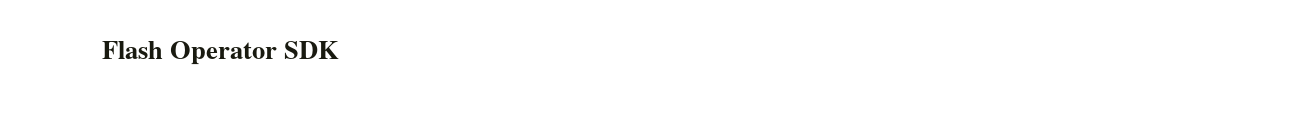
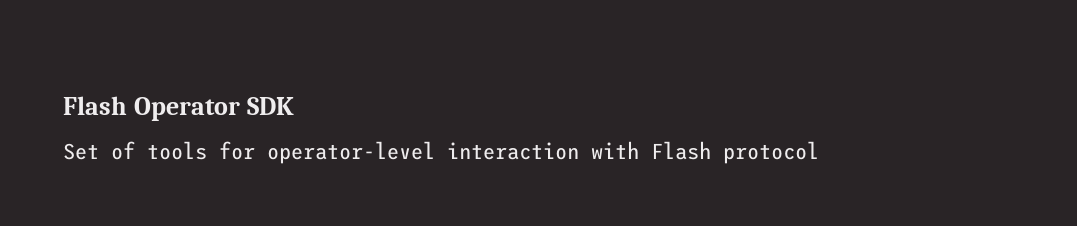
+ Set of tools for operator-level interaction with Flash protocol

